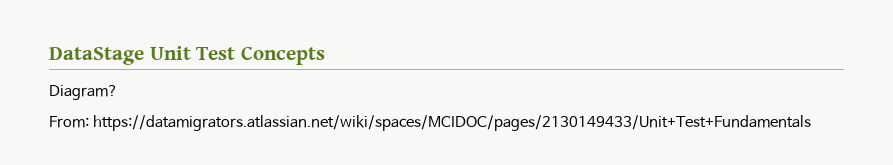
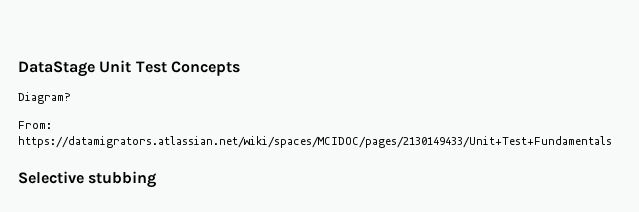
+ Selective stubbing

